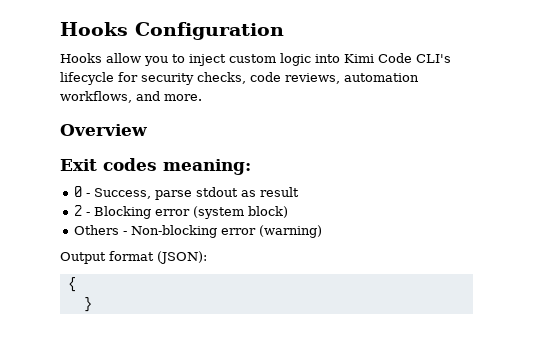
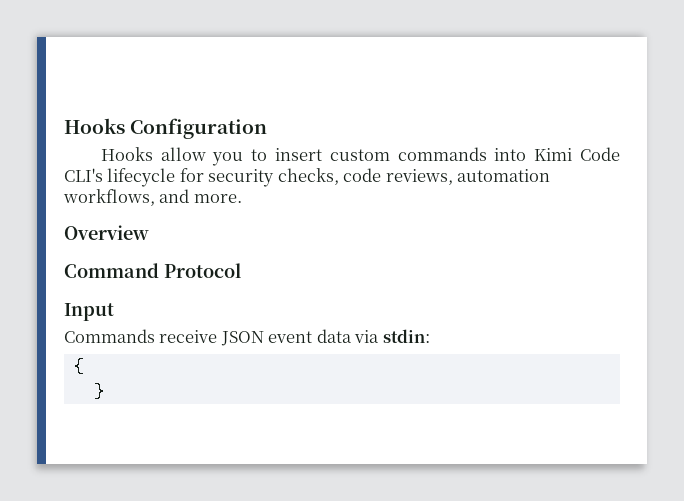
- Hooks allow you to inject custom logic into Kimi Code CLI's lifecycle for security checks, code reviews, automation workflows, and more.
+ Hooks allow you to insert custom commands into Kimi Code CLI's lifecycle for security checks, code reviews, automation workflows, and more.
- Exit codes meaning:
- 0 - Success, parse stdout as result
- 2 - Blocking error (system block)
- Others - Non-blocking error (warning)
- Output format (JSON):
+ Command Protocol
+ Input
+ Commands receive JSON event data via stdin:

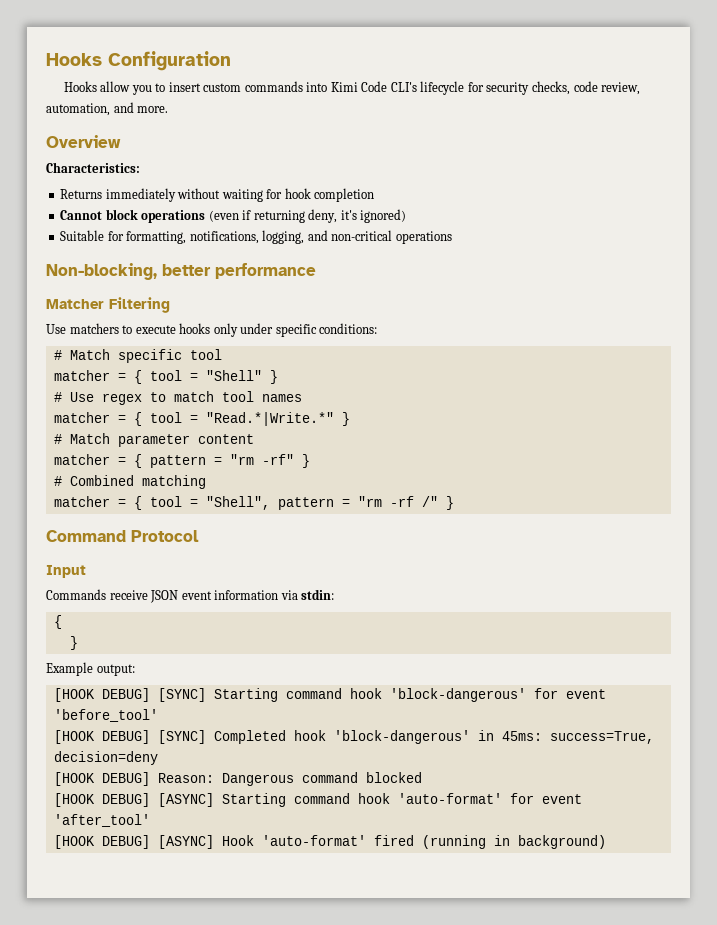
- Hooks allow you to insert custom commands into Kimi Code CLI's lifecycle for security checks, code reviews, automation workflows, and more.
+ Hooks allow you to insert custom commands into Kimi Code CLI's lifecycle for security checks, code review, automation, and more.
+ Characteristics:
+ Returns immediately without waiting for hook completion
+ Cannot block operations (even if returning deny, it's ignored)
+ Suitable for formatting, notifications, logging, and non-critical operations
+ Non-blocking, better performance
+ Matcher Filtering
+ Use matchers to execute hooks only under specific conditions:
+ # Match specific tool
+ matcher = { tool = "Shell" }
+ # Use regex to match tool names
+ matcher = { tool = "Read.*|Write.*" }
+ # Match parameter content
+ matcher = { pattern = "rm -rf" }
+ # Combined matching
+ matcher = { tool = "Shell", pattern = "rm -rf /" }
- Commands receive JSON event data via stdin:
+ Commands receive JSON event information via stdin:
+ Example output:
+ [HOOK DEBUG] [SYNC] Starting command hook 'block-dangerous' for event 'before_tool'
+ [HOOK DEBUG] [SYNC] Completed hook 'block-dangerous' in 45ms: success=True, decision=deny
+ [HOOK DEBUG] Reason: Dangerous command blocked
+ [HOOK DEBUG] [ASYNC] Starting command hook 'auto-format' for event 'after_tool'
+ [HOOK DEBUG] [ASYNC] Hook 'auto-format' fired (running in background)

